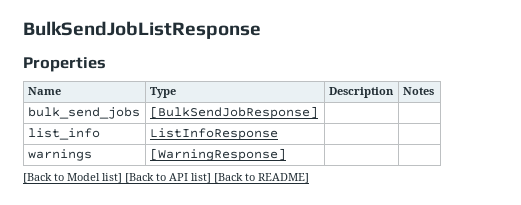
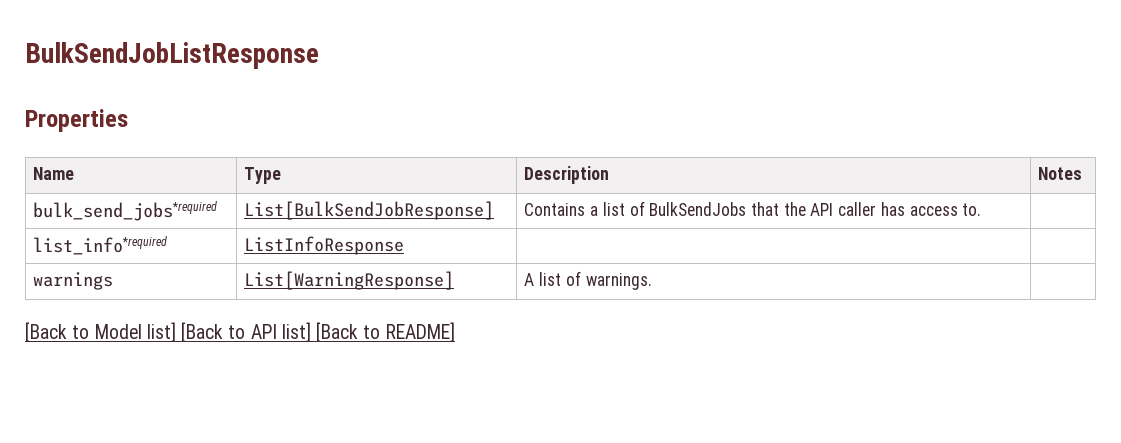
- bulk_send_jobs | [BulkSendJobResponse] | |
- list_info | ListInfoResponse | |
- warnings | [WarningResponse] | |
+ bulk_send_jobs*required | List[BulkSendJobResponse] | Contains a list of BulkSendJobs that the API caller has access to. |
+ list_info*required | ListInfoResponse | |
+ warnings | List[WarningResponse] | A list of warnings. |

